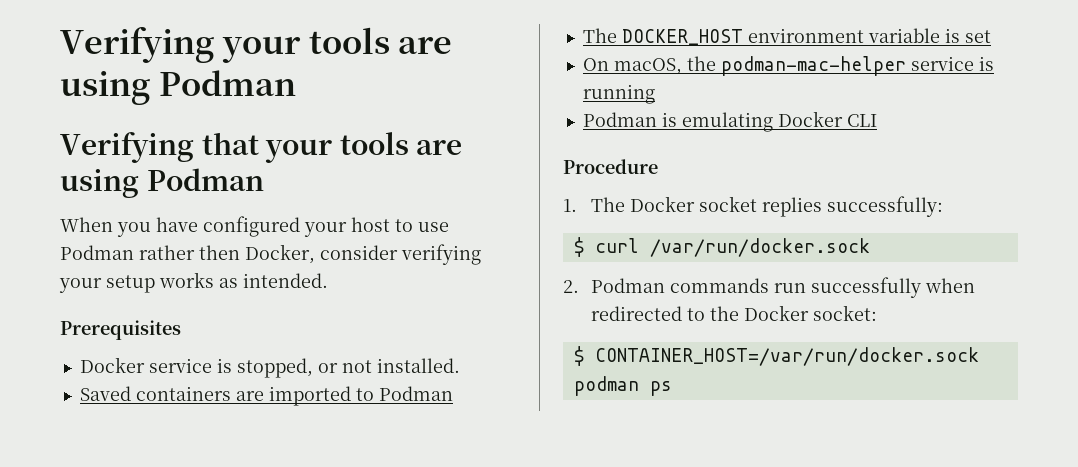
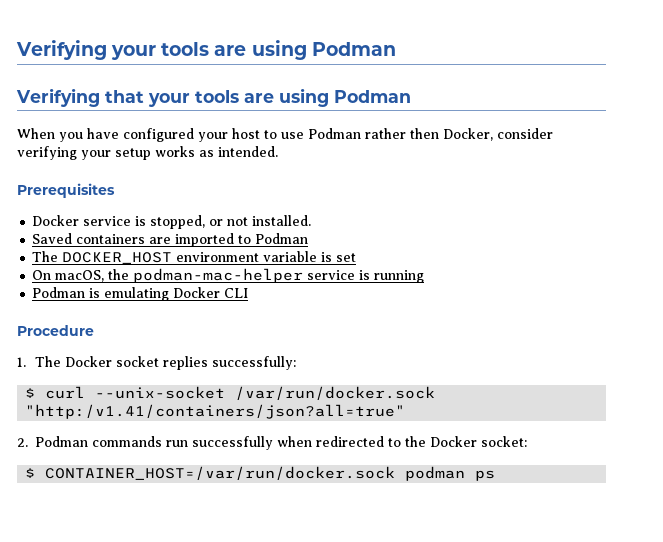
- $ curl /var/run/docker.sock
+ $ curl --unix-socket /var/run/docker.sock "http:/v1.41/containers/json?all=true"

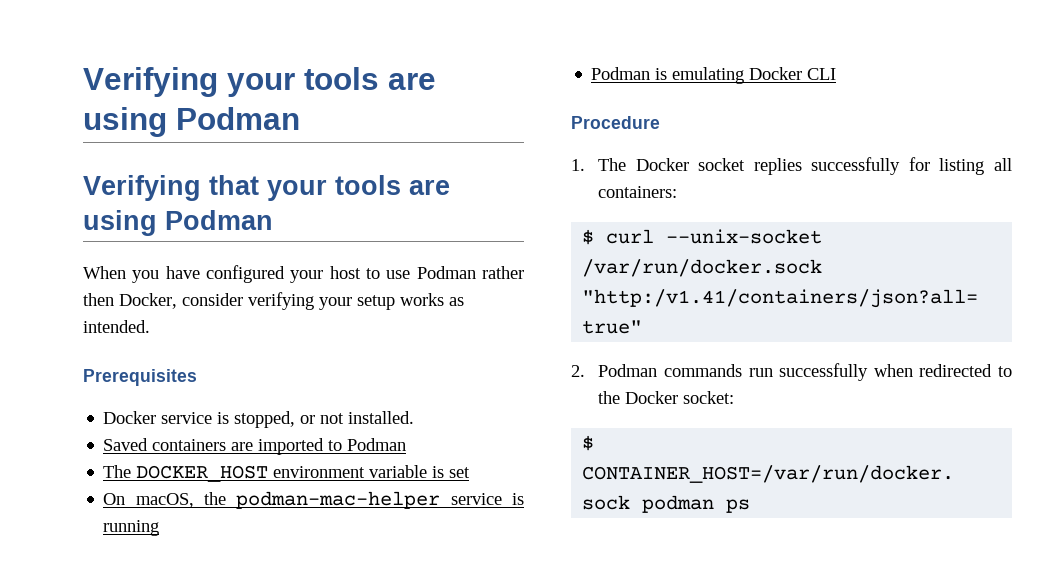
- 1. The Docker socket replies successfully:
+ 1. The Docker socket replies successfully for listing all containers:

